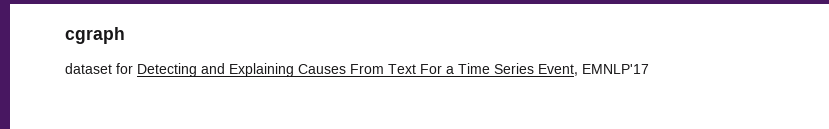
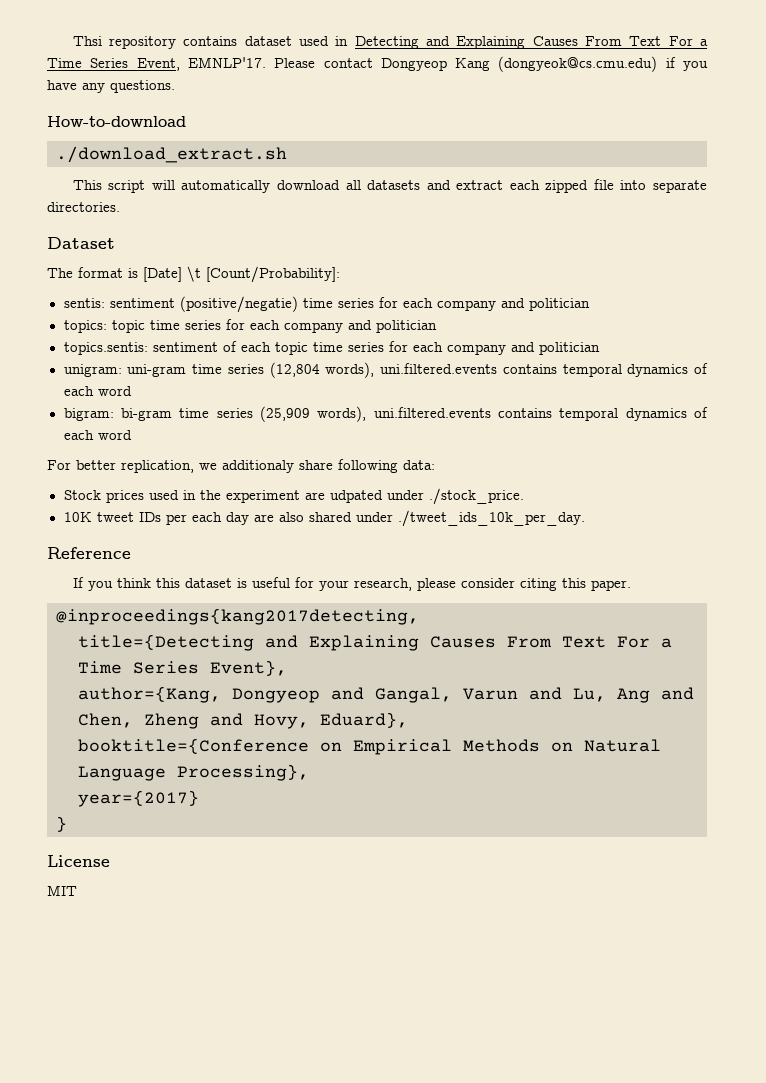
- cgraph
- dataset for Detecting and Explaining Causes From Text For a Time Series Event, EMNLP'17
+ Thsi repository contains dataset used in Detecting and Explaining Causes From Text For a Time Series Event, EMNLP'17. Please contact Dongyeop Kang (dongyeok@cs.cmu.edu) if you have any questions.
+ How-to-download
+ ./download_extract.sh
+ This script will automatically download all datasets and extract each zipped file into separate directories.
+ Dataset
+ The format is [Date] \t [Count/Probability]:
+ sentis: sentiment (positive/negatie) time series for each company and politician
+ topics: topic time series for each company and politician
+ topics.sentis: sentiment of each topic time series for each company and politician
+ unigram: uni-gram time series (12,804 words), uni.filtered.events contains temporal dynamics of each word
+ bigram: bi-gram time series (25,909 words), uni.filtered.events contains temporal dynamics of each word
+ For better replication, we additionaly share following data:
+ Stock prices used in the experiment are udpated under ./stock_price.
+ 10K tweet IDs per each day are also shared under ./tweet_ids_10k_per_day.
+ Reference
+ If you think this dataset is useful for your research, please consider citing this paper.
+ @inproceedings{kang2017detecting,
+ title={Detecting and Explaining Causes From Text For a Time Series Event},
+ author={Kang, Dongyeop and Gangal, Varun and Lu, Ang and Chen, Zheng and Hovy, Eduard},
+ booktitle={Conference on Empirical Methods on Natural Language Processing},
+ year={2017}
+ }
+ License
+ MIT

